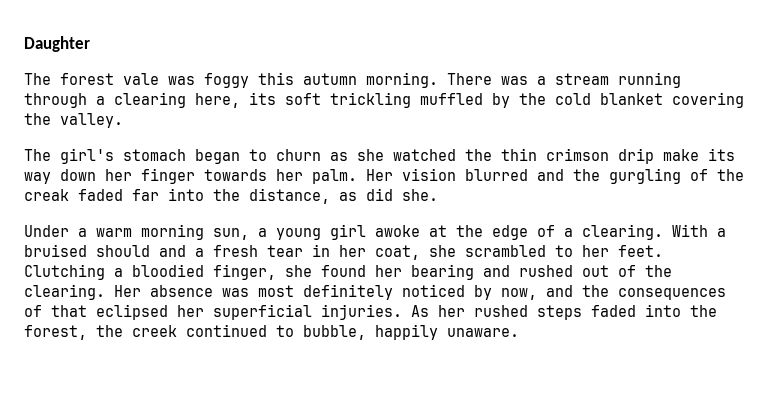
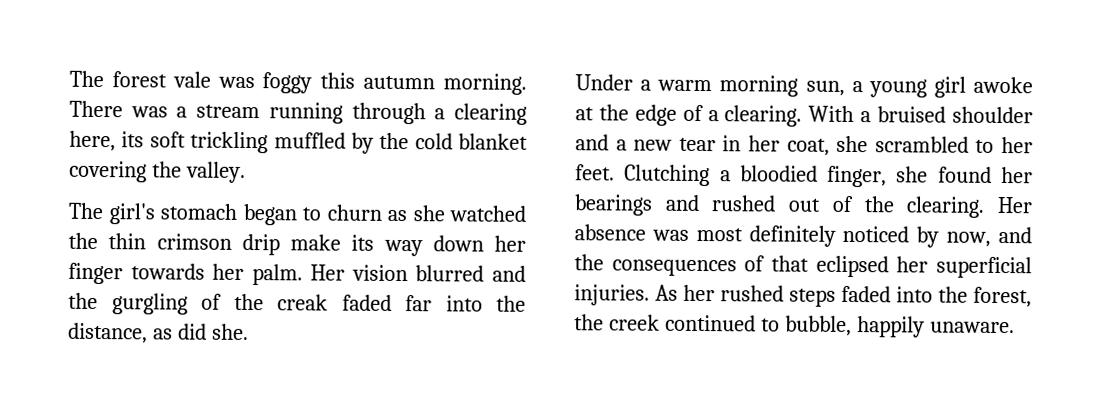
- Daughter
- With a bruised should and a fresh tear in her coat, she scrambled to her feet.
+ With a bruised shoulder and a new tear in her coat, she scrambled to her feet.
- Clutching a bloodied finger, she found her bearing and rushed out of the clearing.
+ Clutching a bloodied finger, she found her bearings and rushed out of the clearing.

